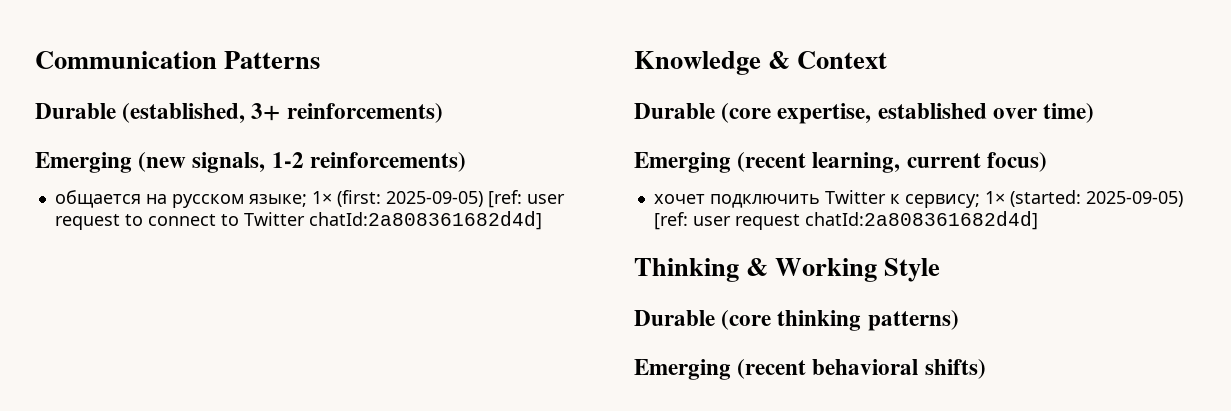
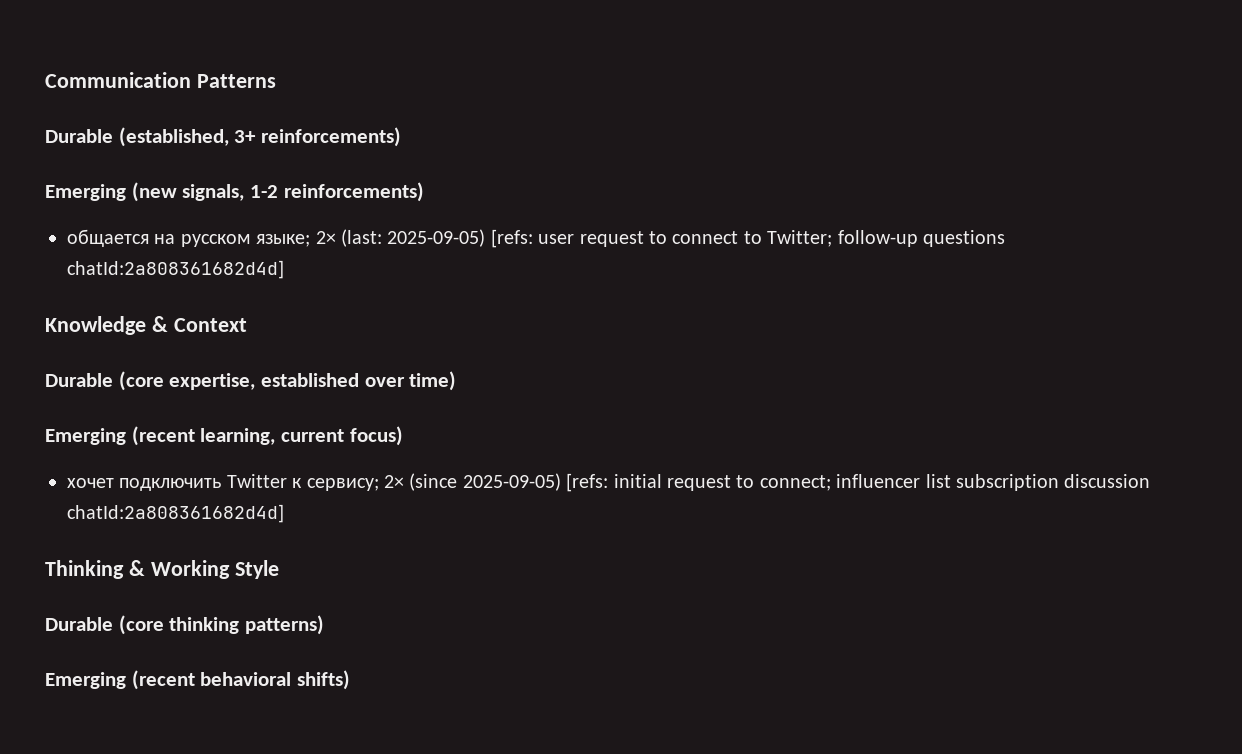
- общается на русском языке; 1× (first: 2025-09-05) [ref: user request to connect to Twitter chatId:2a808361682d4d]
+ общается на русском языке; 2× (last: 2025-09-05) [refs: user request to connect to Twitter; follow-up questions chatId:2a808361682d4d]
- хочет подключить Twitter к сервису; 1× (started: 2025-09-05) [ref: user request chatId:2a808361682d4d]
+ хочет подключить Twitter к сервису; 2× (since 2025-09-05) [refs: initial request to connect; influencer list subscription discussion chatId:2a808361682d4d]

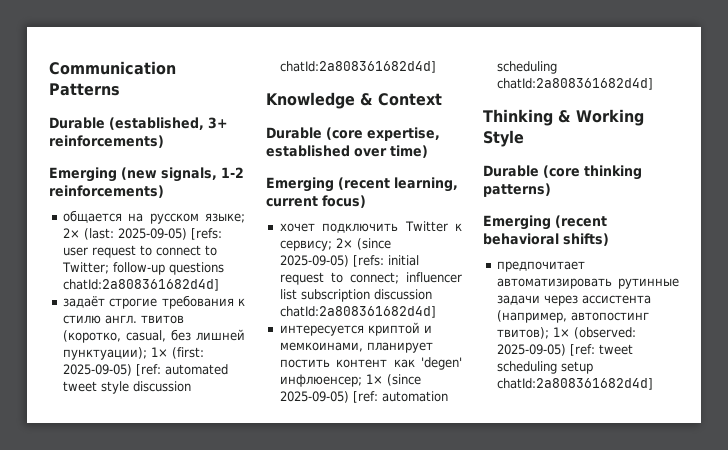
+ задаёт строгие требования к стилю англ. твитов (коротко, casual, без лишней пунктуации); 1× (first: 2025-09-05) [ref: automated tweet style discussion chatId:2a808361682d4d]
+ интересуется криптой и мемкоинами, планирует постить контент как 'degen' инфлюенсер; 1× (since 2025-09-05) [ref: automation scheduling chatId:2a808361682d4d]
+ предпочитает автоматизировать рутинные задачи через ассистента (например, автопостинг твитов); 1× (observed: 2025-09-05) [ref: tweet scheduling setup chatId:2a808361682d4d]

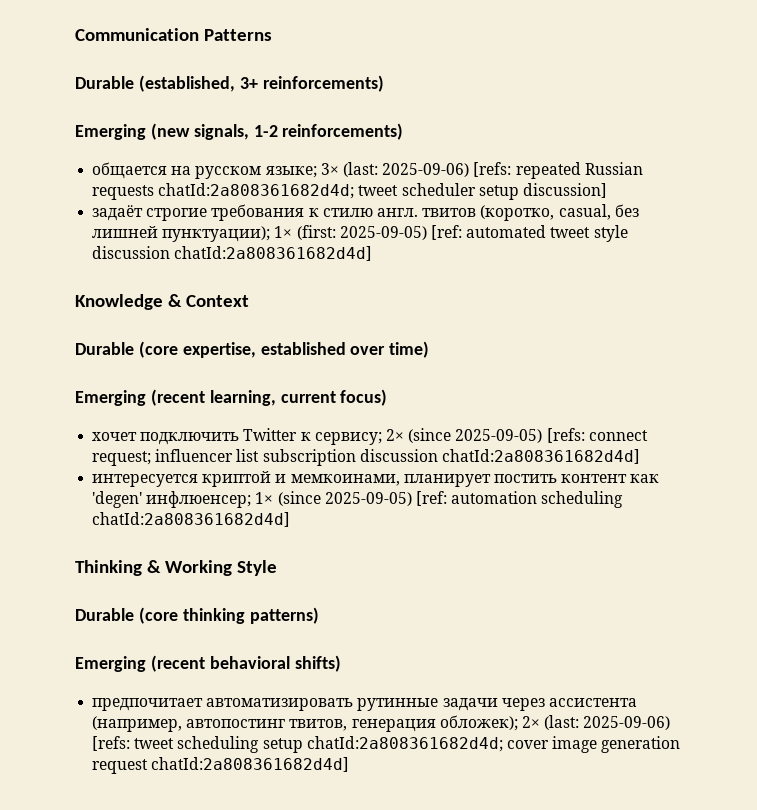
- общается на русском языке; 2× (last: 2025-09-05) [refs: user request to connect to Twitter; follow-up questions chatId:2a808361682d4d]
+ общается на русском языке; 3× (last: 2025-09-06) [refs: repeated Russian requests chatId:2a808361682d4d; tweet scheduler setup discussion]
- хочет подключить Twitter к сервису; 2× (since 2025-09-05) [refs: initial request to connect; influencer list subscription discussion chatId:2a808361682d4d]
+ хочет подключить Twitter к сервису; 2× (since 2025-09-05) [refs: connect request; influencer list subscription discussion chatId:2a808361682d4d]
- предпочитает автоматизировать рутинные задачи через ассистента (например, автопостинг твитов); 1× (observed: 2025-09-05) [ref: tweet scheduling setup chatId:2a808361682d4d]
+ предпочитает автоматизировать рутинные задачи через ассистента (например, автопостинг твитов, генерация обложек); 2× (last: 2025-09-06) [refs: tweet scheduling setup chatId:2a808361682d4d; cover image generation request chatId:2a808361682d4d]

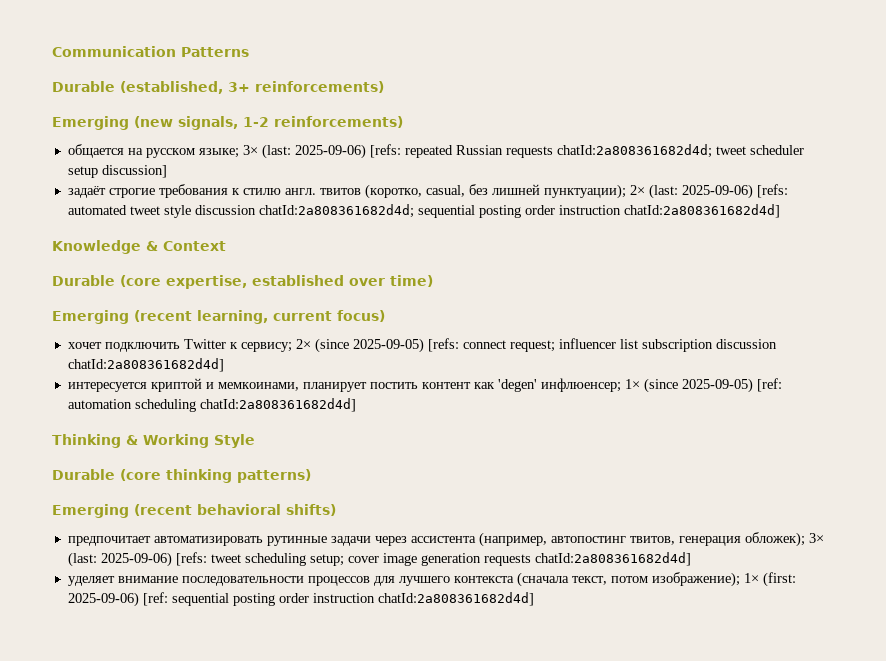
- задаёт строгие требования к стилю англ. твитов (коротко, casual, без лишней пунктуации); 1× (first: 2025-09-05) [ref: automated tweet style discussion chatId:2a808361682d4d]
+ задаёт строгие требования к стилю англ. твитов (коротко, casual, без лишней пунктуации); 2× (last: 2025-09-06) [refs: automated tweet style discussion chatId:2a808361682d4d; sequential posting order instruction chatId:2a808361682d4d]
- предпочитает автоматизировать рутинные задачи через ассистента (например, автопостинг твитов, генерация обложек); 2× (last: 2025-09-06) [refs: tweet scheduling setup chatId:2a808361682d4d; cover image generation request chatId:2a808361682d4d]
+ предпочитает автоматизировать рутинные задачи через ассистента (например, автопостинг твитов, генерация обложек); 3× (last: 2025-09-06) [refs: tweet scheduling setup; cover image generation requests chatId:2a808361682d4d]
+ уделяет внимание последовательности процессов для лучшего контекста (сначала текст, потом изображение); 1× (first: 2025-09-06) [ref: sequential posting order instruction chatId:2a808361682d4d]

